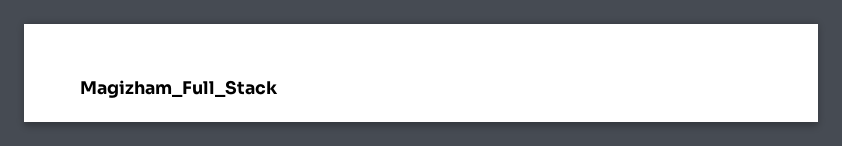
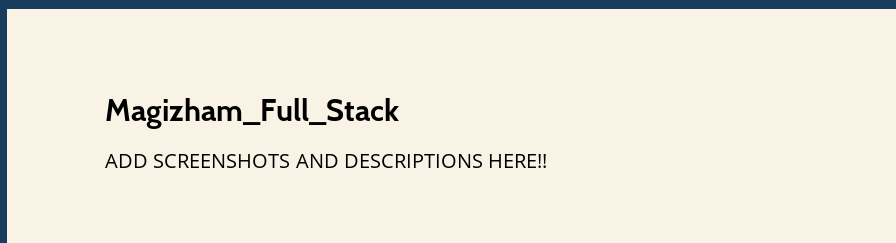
+ ADD SCREENSHOTS AND DESCRIPTIONS HERE!!

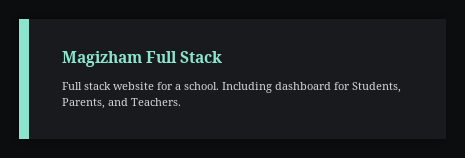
- Magizham_Full_Stack
- ADD SCREENSHOTS AND DESCRIPTIONS HERE!!
+ Magizham Full Stack
+ Full stack website for a school. Including dashboard for Students, Parents, and Teachers.

